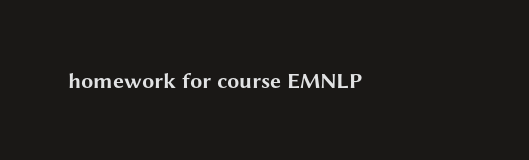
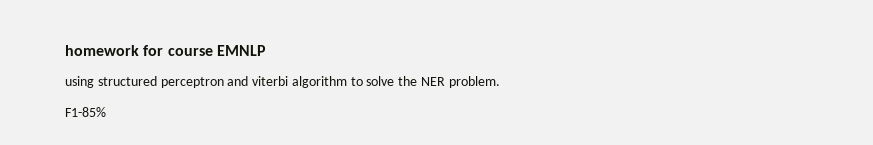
+ using structured perceptron and viterbi algorithm to solve the NER problem.
+ F1-85%

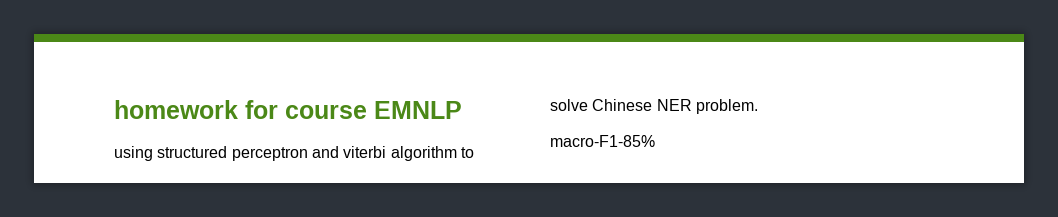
- using structured perceptron and viterbi algorithm to solve the NER problem.
+ using structured perceptron and viterbi algorithm to solve Chinese NER problem.
- F1-85%
+ macro-F1-85%

